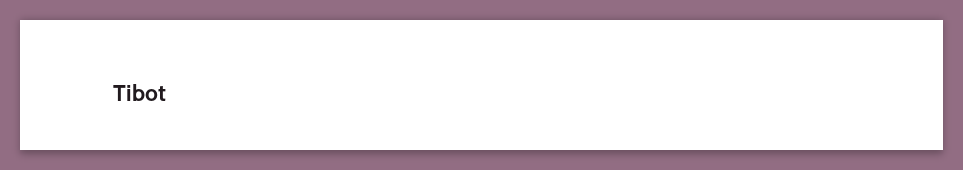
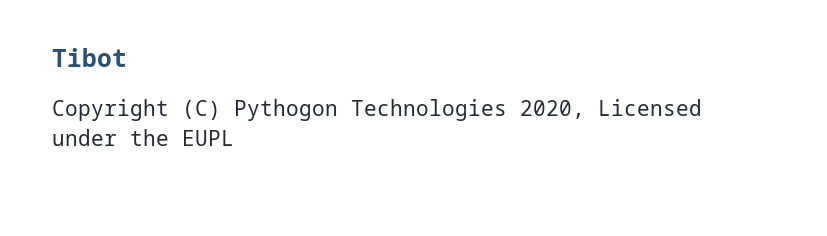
+ Copyright (C) Pythogon Technologies 2020, Licensed under the EUPL

